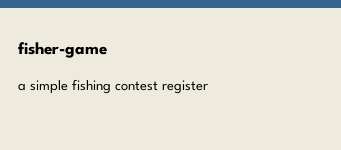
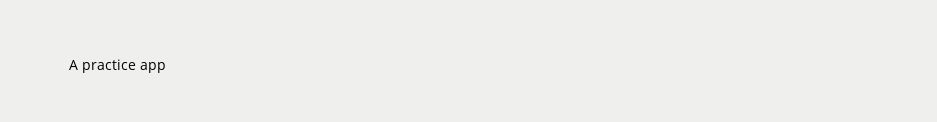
- fisher-game
- a simple fishing contest register
+ A practice app

